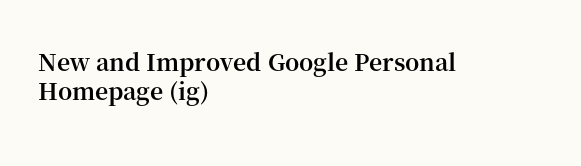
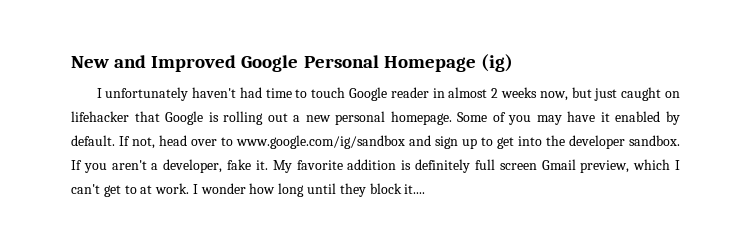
+ I unfortunately haven't had time to touch Google reader in almost 2 weeks now, but just caught on lifehacker that Google is rolling out a new personal homepage. Some of you may have it enabled by default. If not, head over to www.google.com/ig/sandbox and sign up to get into the developer sandbox. If you aren't a developer, fake it. My favorite addition is definitely full screen Gmail preview, which I can't get to at work. I wonder how long until they block it....

